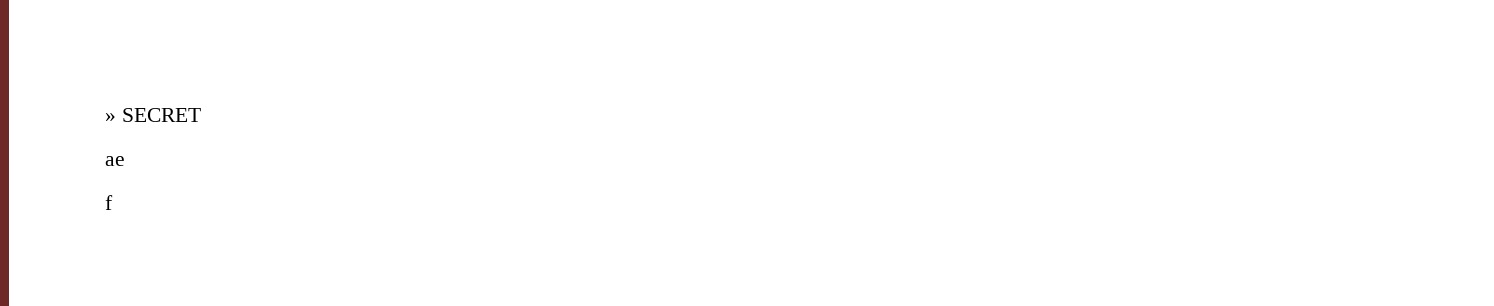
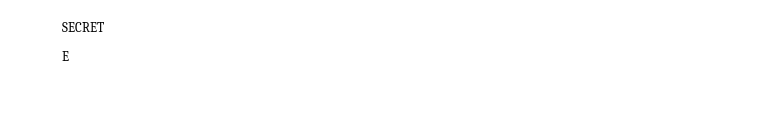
- » SECRET
+ SECRET
- ae
- f
+ E

